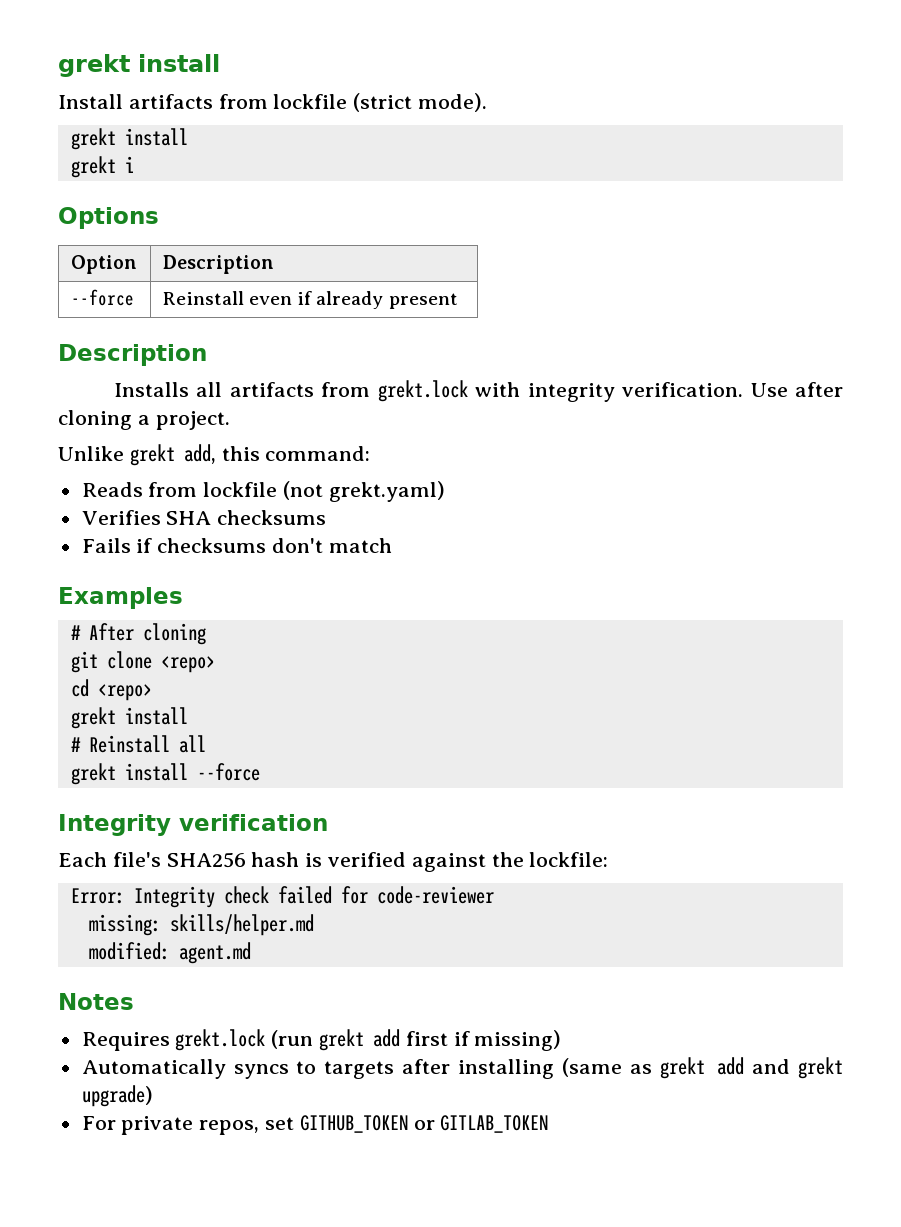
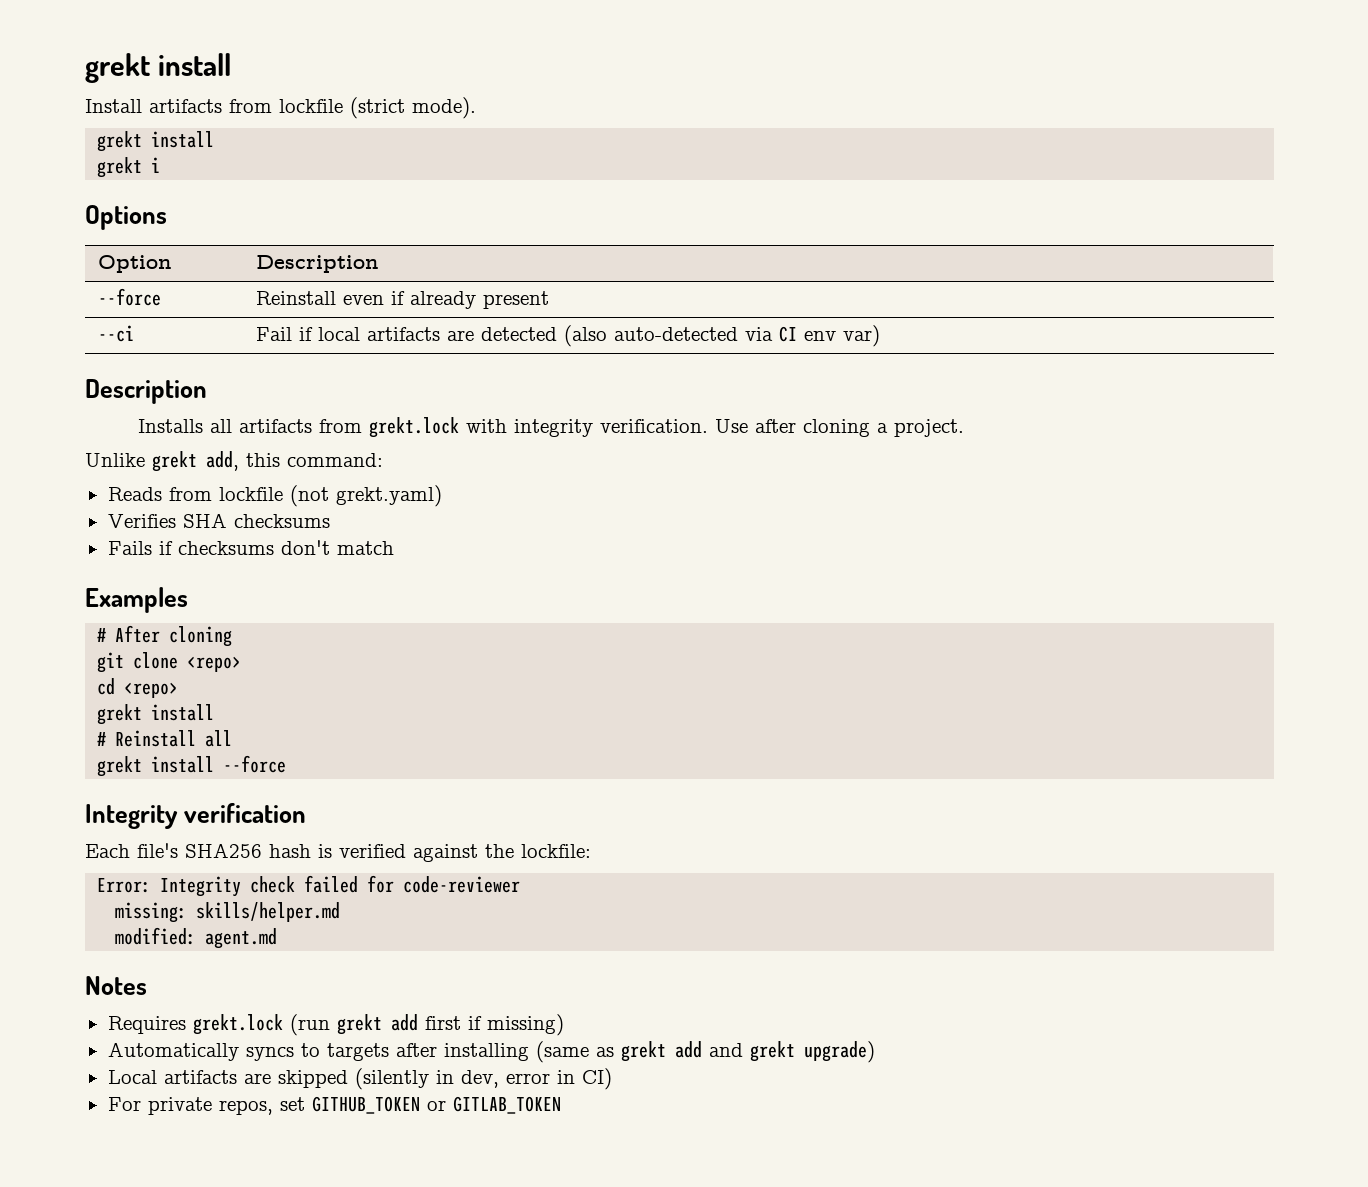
+ --ci | Fail if local artifacts are detected (also auto-detected via CI env var)
+ Local artifacts are skipped (silently in dev, error in CI)

